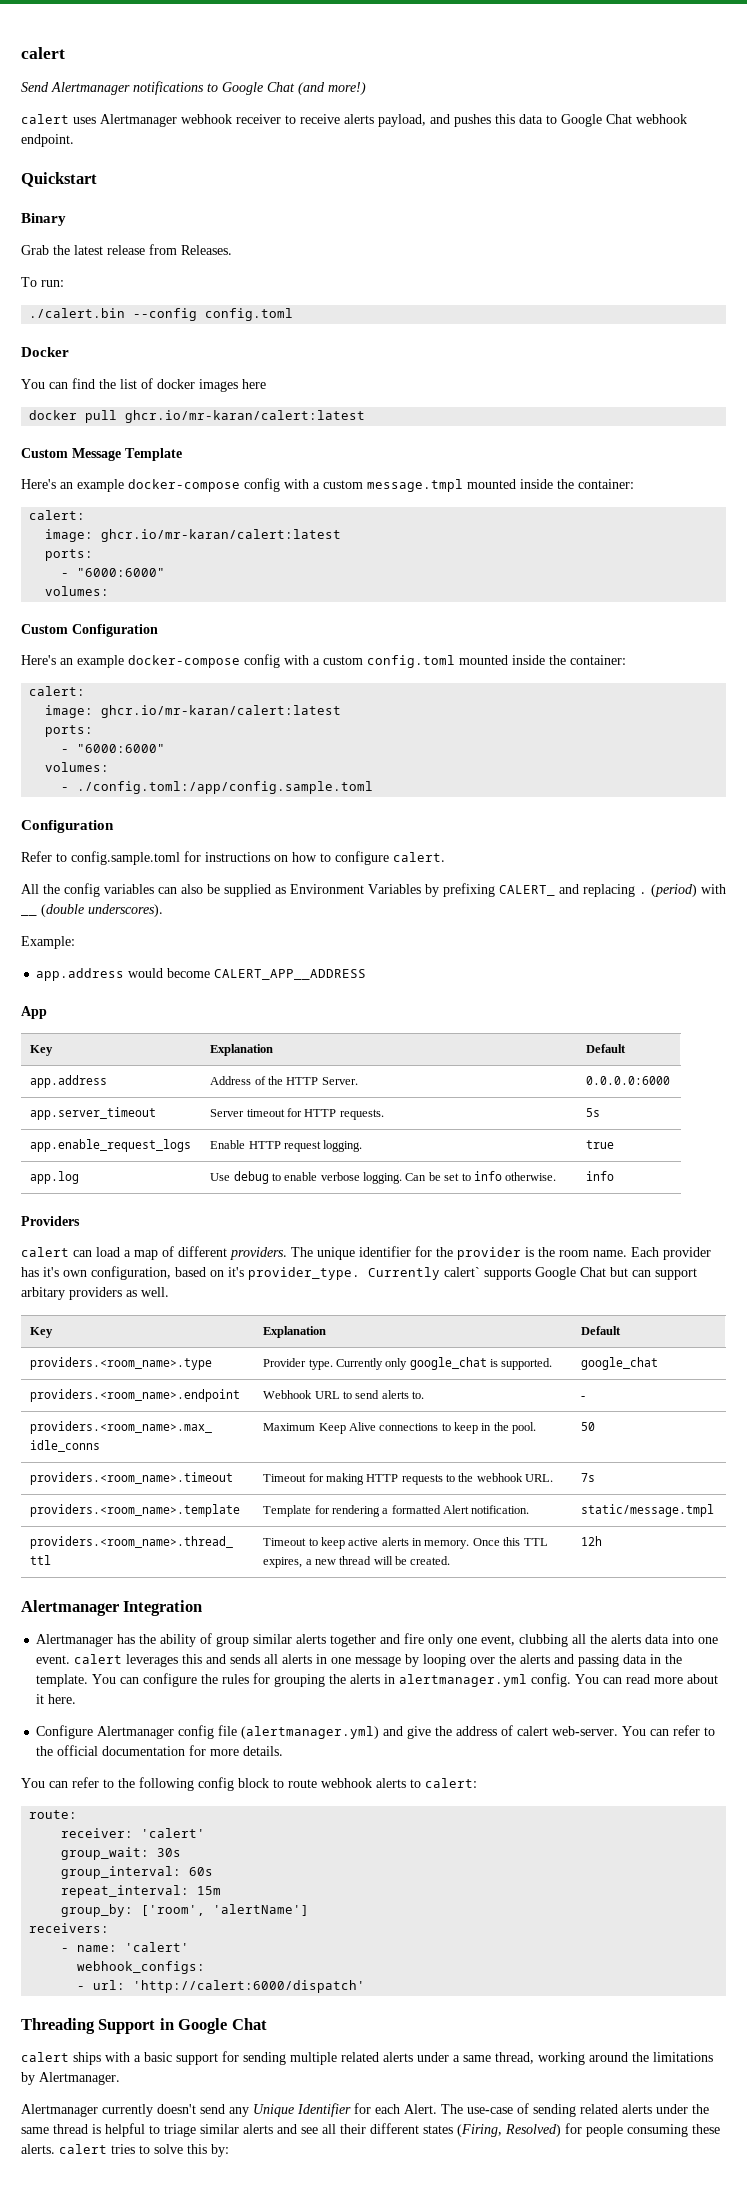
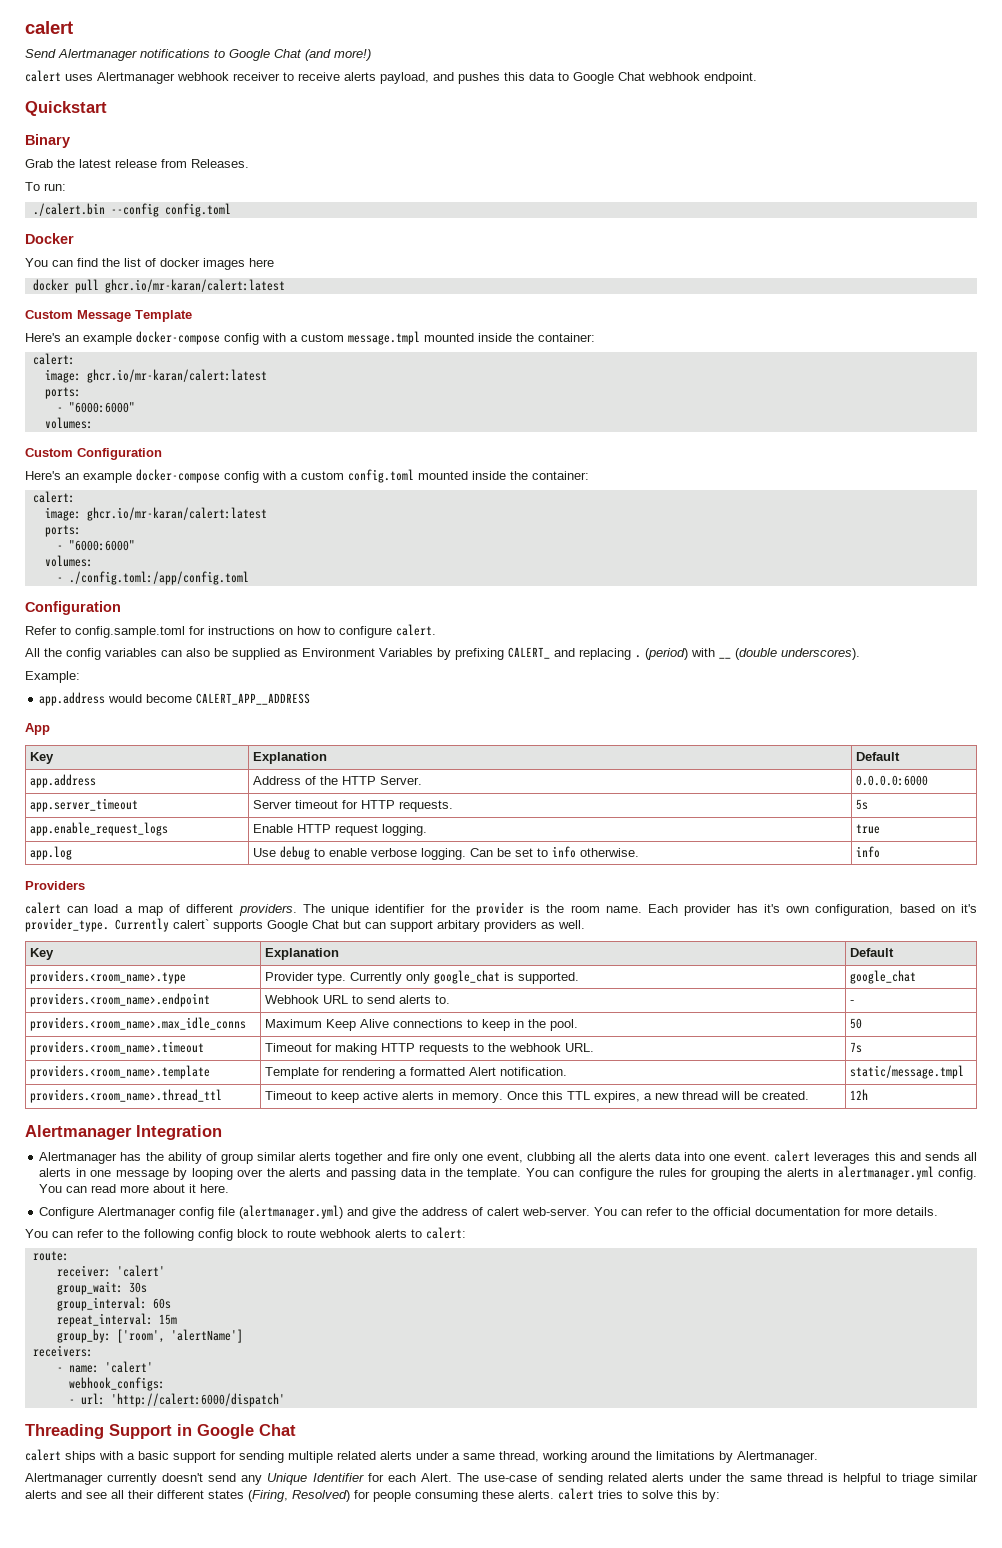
- - ./config.toml:/app/config.sample.toml
+ - ./config.toml:/app/config.toml

